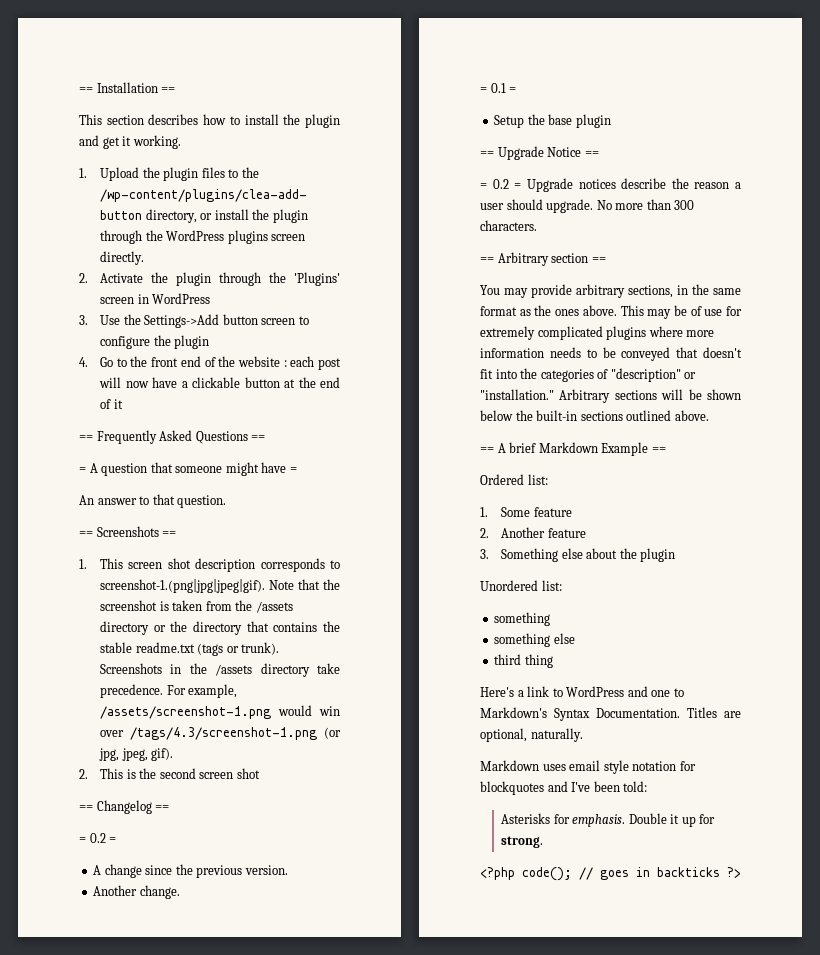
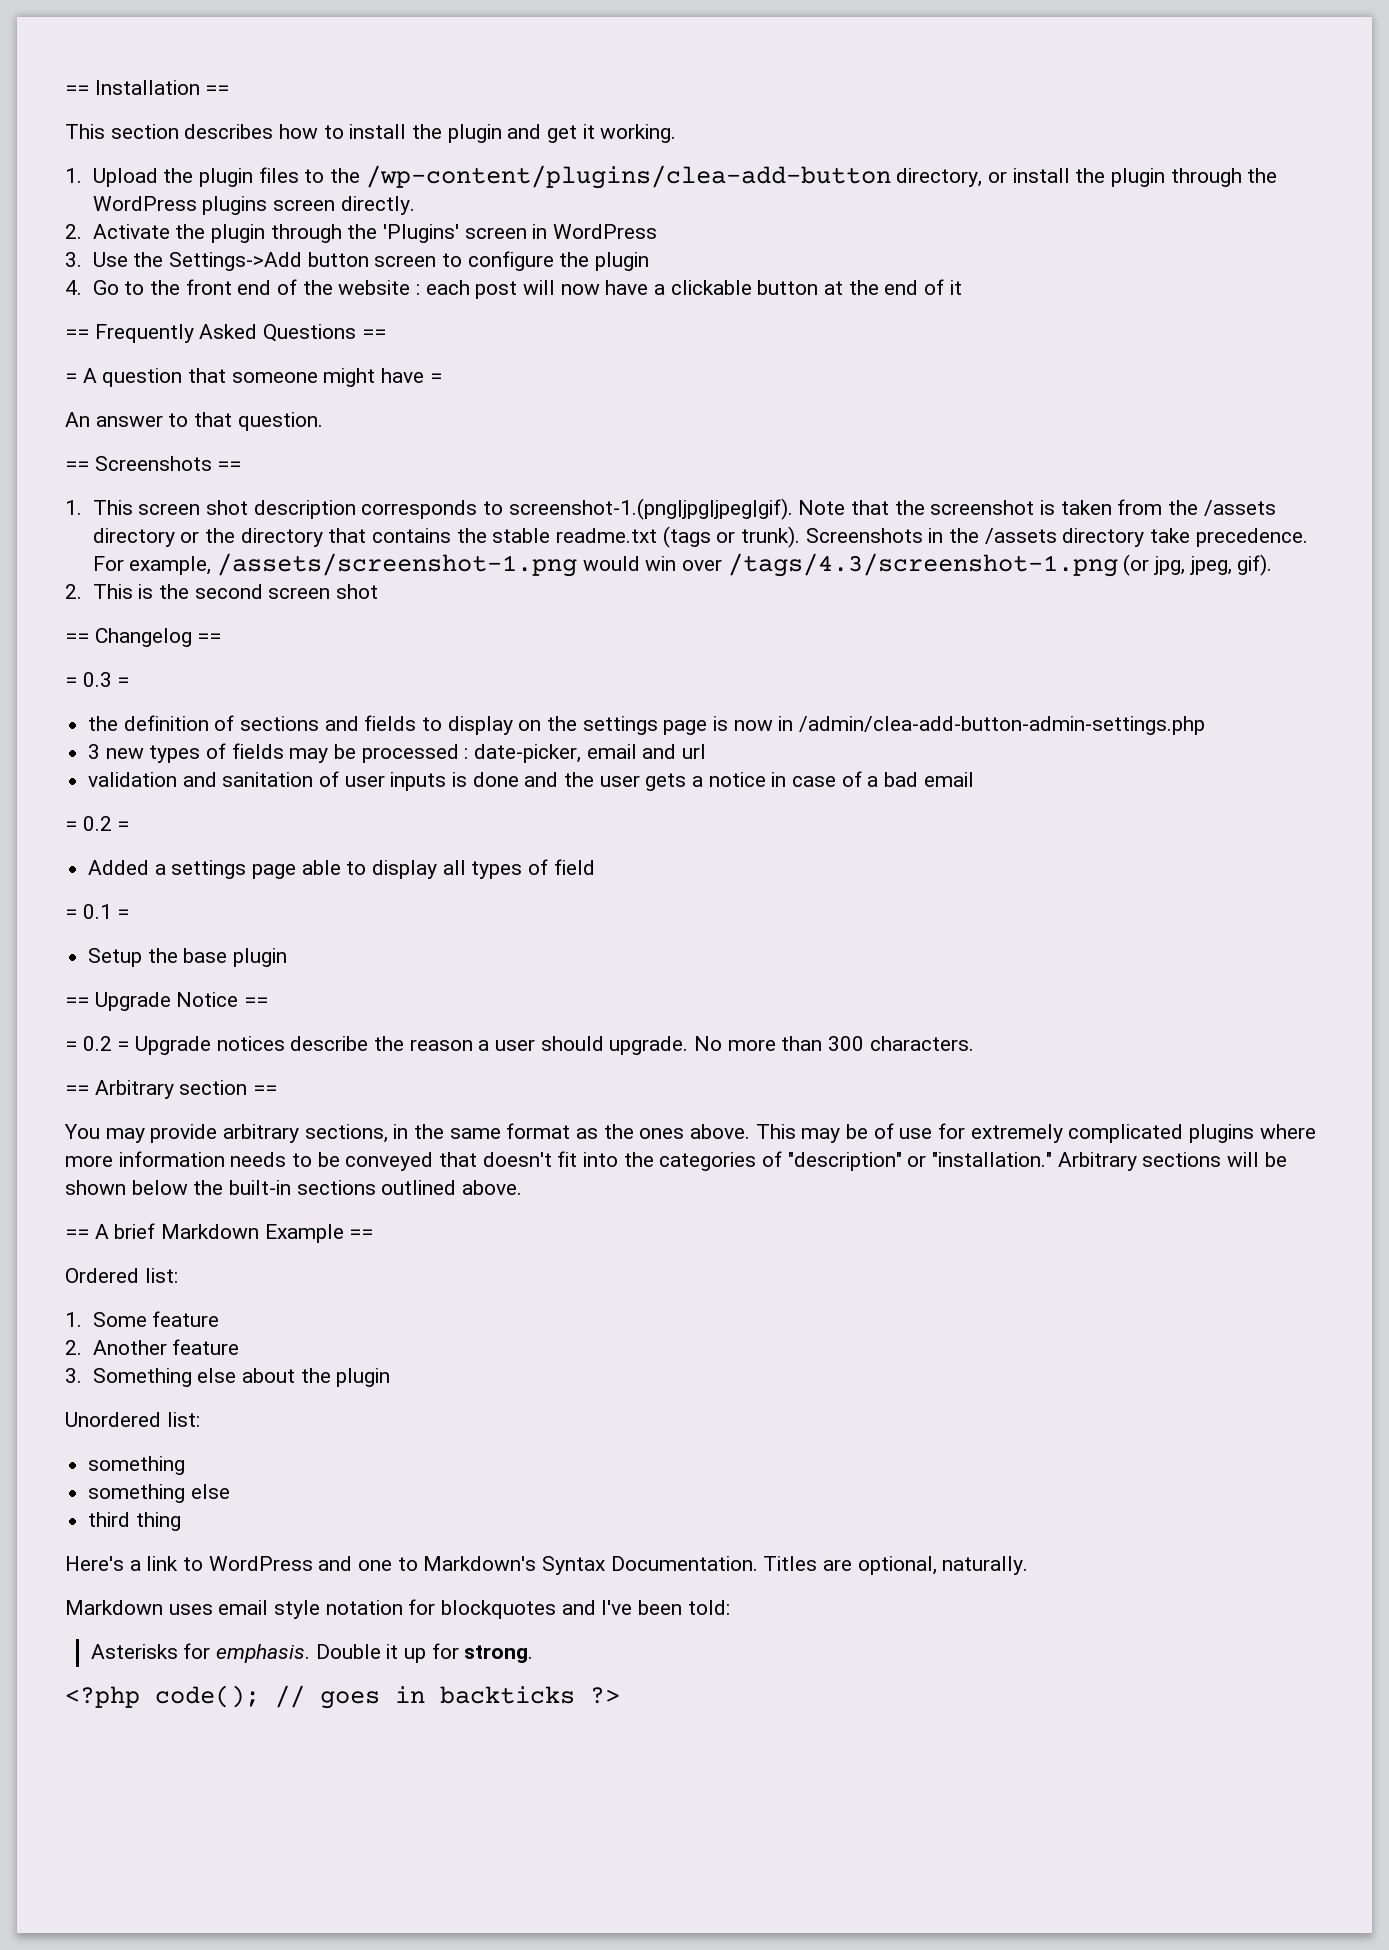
  == Changelog ==
+ = 0.3 =
+ the definition of sections and fields to display on the settings page is now in /admin/clea-add-button-admin-settings.php
+ 3 new types of fields may be processed : date-picker, email and url
+ validation and sanitation of user inputs is done and the user gets a notice in case of a bad email
  = 0.2 =
- A change since the previous version.
- Another change.
+ Added a settings page able to display all types of field

